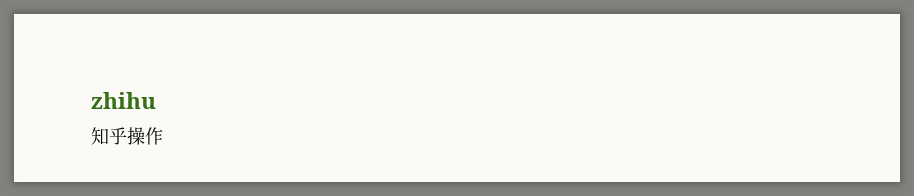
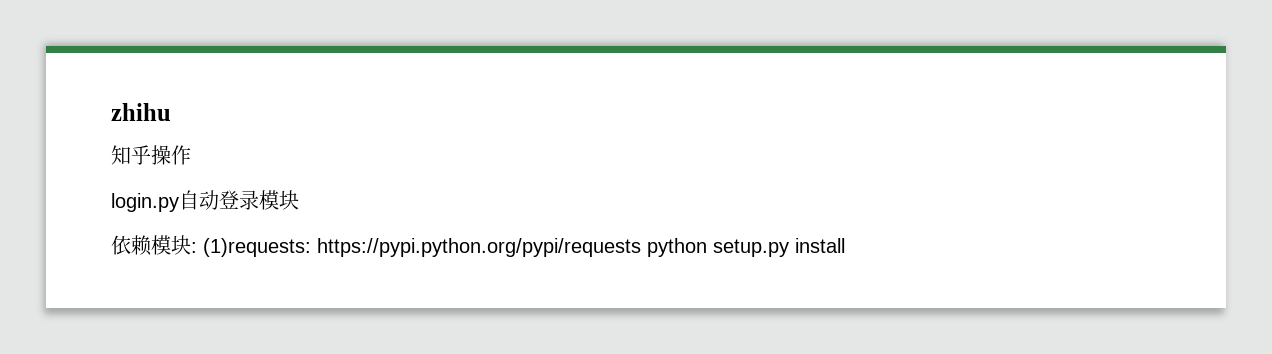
+ login.py自动登录模块
+ 依赖模块: (1)requests: https://pypi.python.org/pypi/requests python setup.py install

